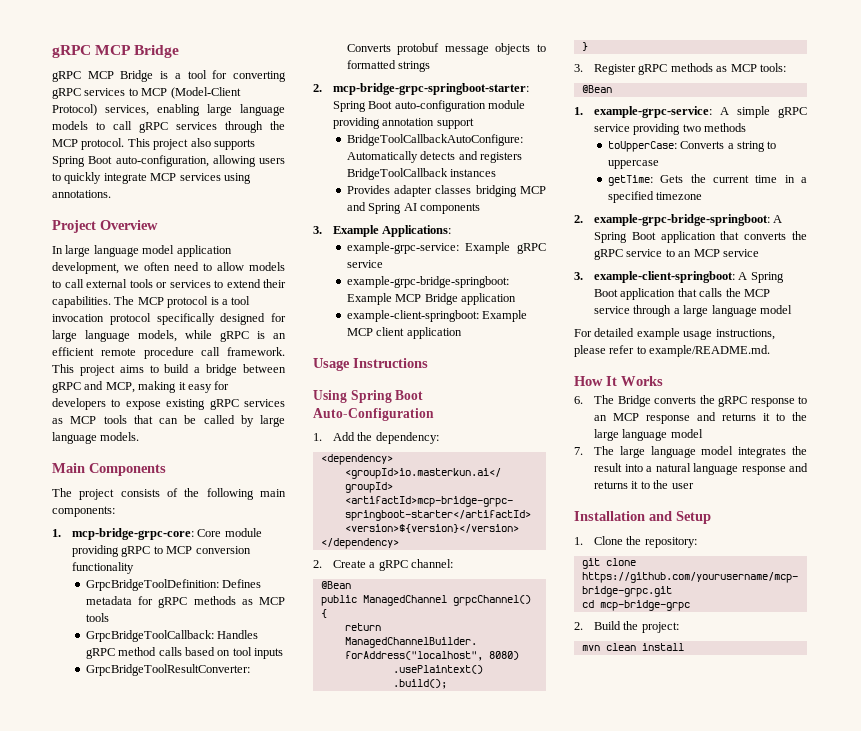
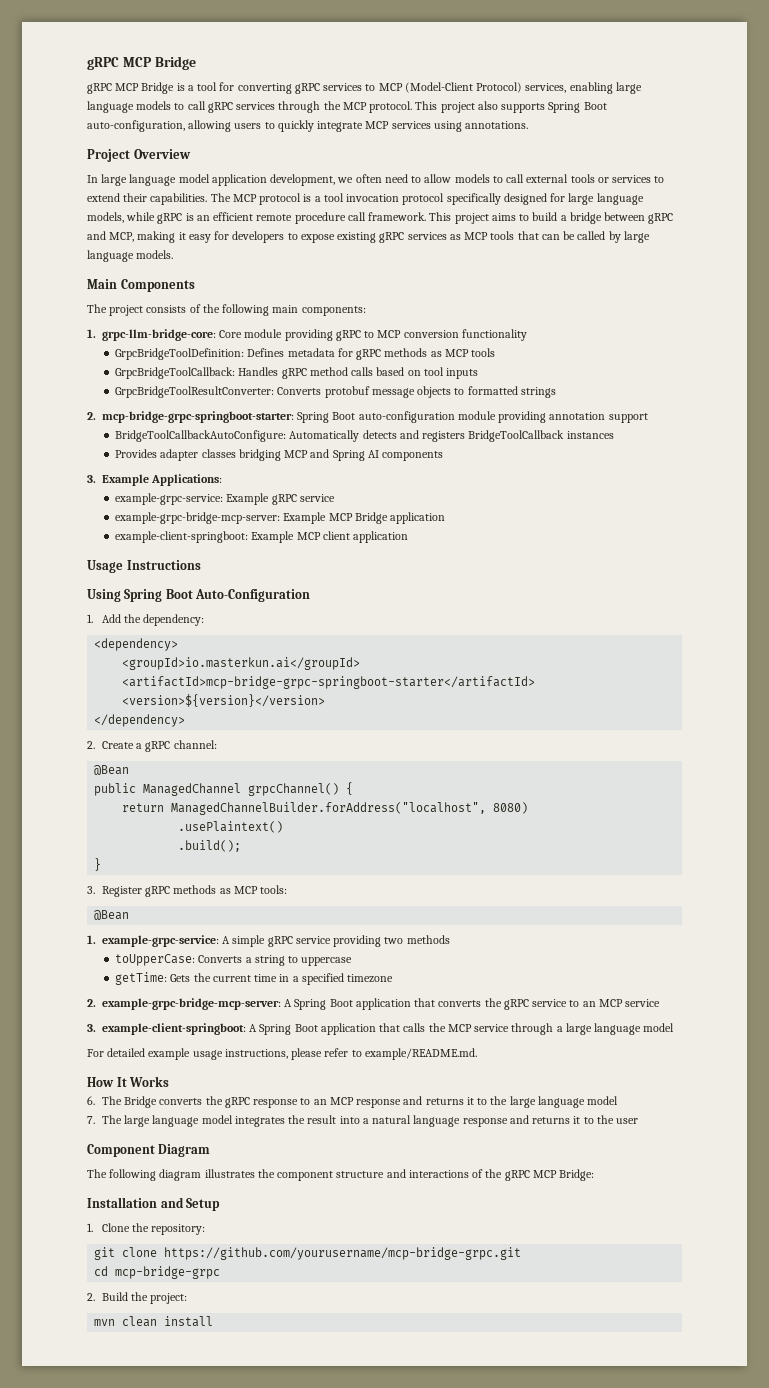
- 1. mcp-bridge-grpc-core: Core module providing gRPC to MCP conversion functionality
+ 1. grpc-llm-bridge-core: Core module providing gRPC to MCP conversion functionality
- example-grpc-bridge-springboot: Example MCP Bridge application
+ example-grpc-bridge-mcp-server: Example MCP Bridge application
- 2. example-grpc-bridge-springboot: A Spring Boot application that converts the gRPC service to an MCP service
+ 2. example-grpc-bridge-mcp-server: A Spring Boot application that converts the gRPC service to an MCP service
+ Component Diagram
+ The following diagram illustrates the component structure and interactions of the gRPC MCP Bridge:

